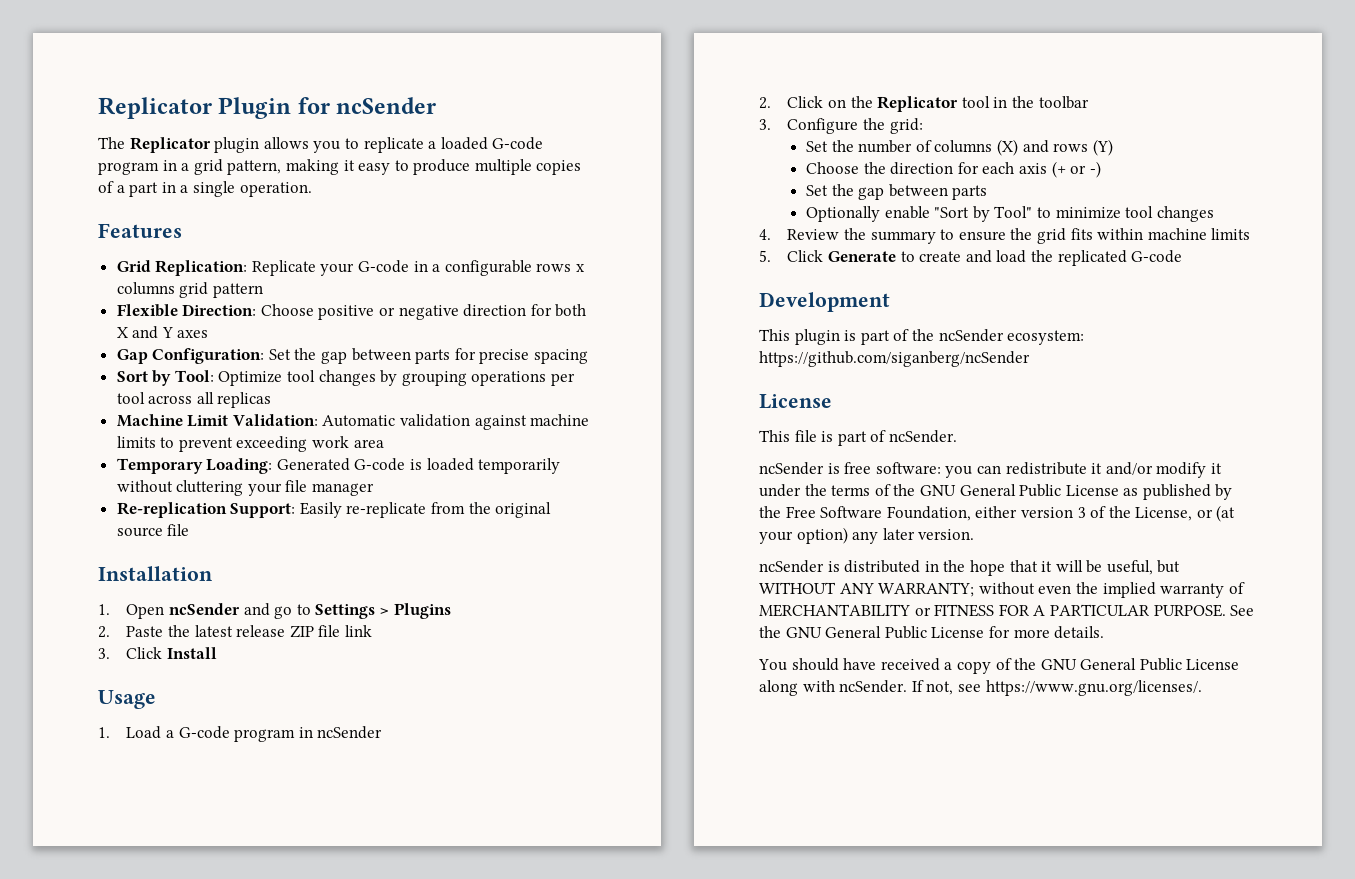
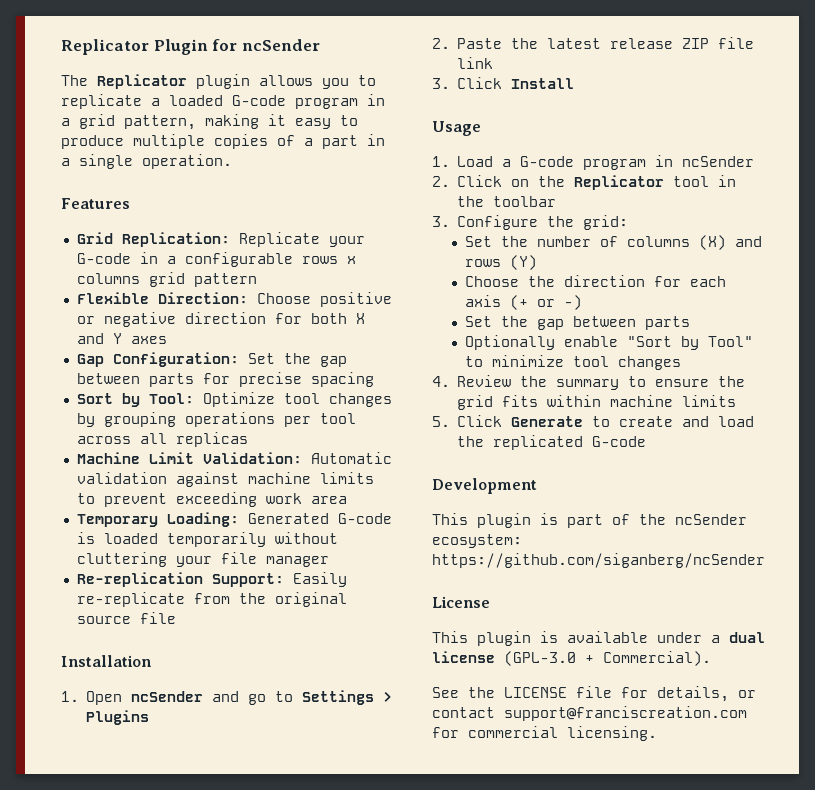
- This file is part of ncSender.
- ncSender is free software: you can redistribute it and/or modify it under the terms of the GNU General Public License as published by the Free Software Foundation, either version 3 of the License, or (at your option) any later version.
- ncSender is distributed in the hope that it will be useful, but WITHOUT ANY WARRANTY; without even the implied warranty of MERCHANTABILITY or FITNESS FOR A PARTICULAR PURPOSE. See the GNU General Public License for more details.
- You should have received a copy of the GNU General Public License along with ncSender. If not, see https://www.gnu.org/licenses/.
+ This plugin is available under a dual license (GPL-3.0 + Commercial).
+ See the LICENSE file for details, or contact support@franciscreation.com for commercial licensing.

